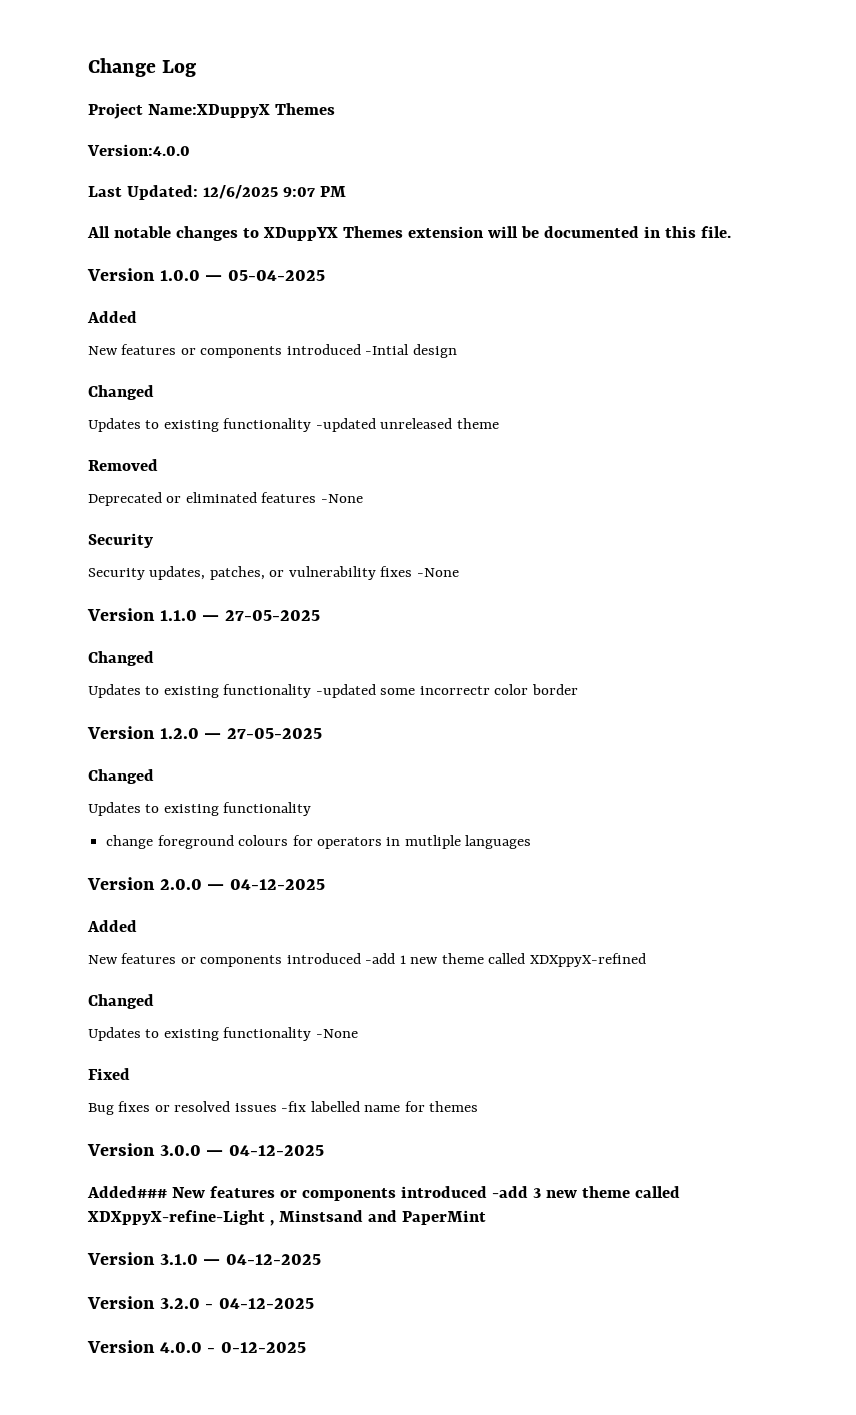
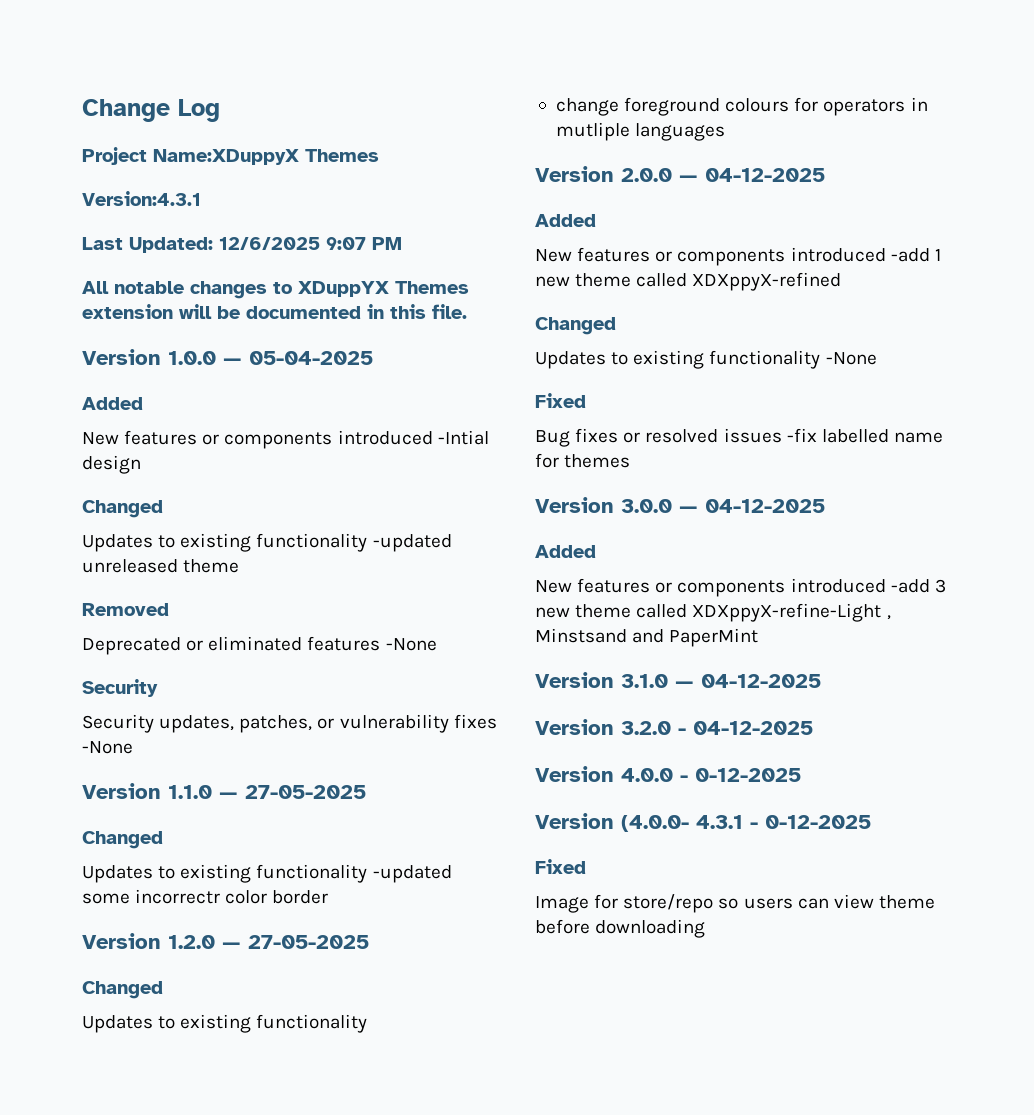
- Version:4.0.0
+ Version:4.3.1
  Version 3.0.0 — 04-12-2025
- Added### New features or components introduced -add 3 new theme called XDXppyX-refine-Light , Minstsand and PaperMint
+ Added
+ New features or components introduced -add 3 new theme called XDXppyX-refine-Light , Minstsand and PaperMint
+ Version (4.0.0- 4.3.1 - 0-12-2025
+ Fixed
+ Image for store/repo so users can view theme before downloading

